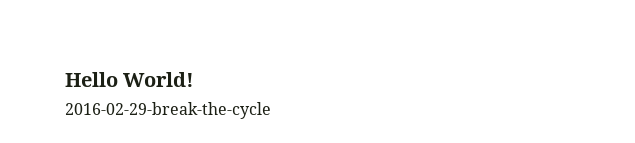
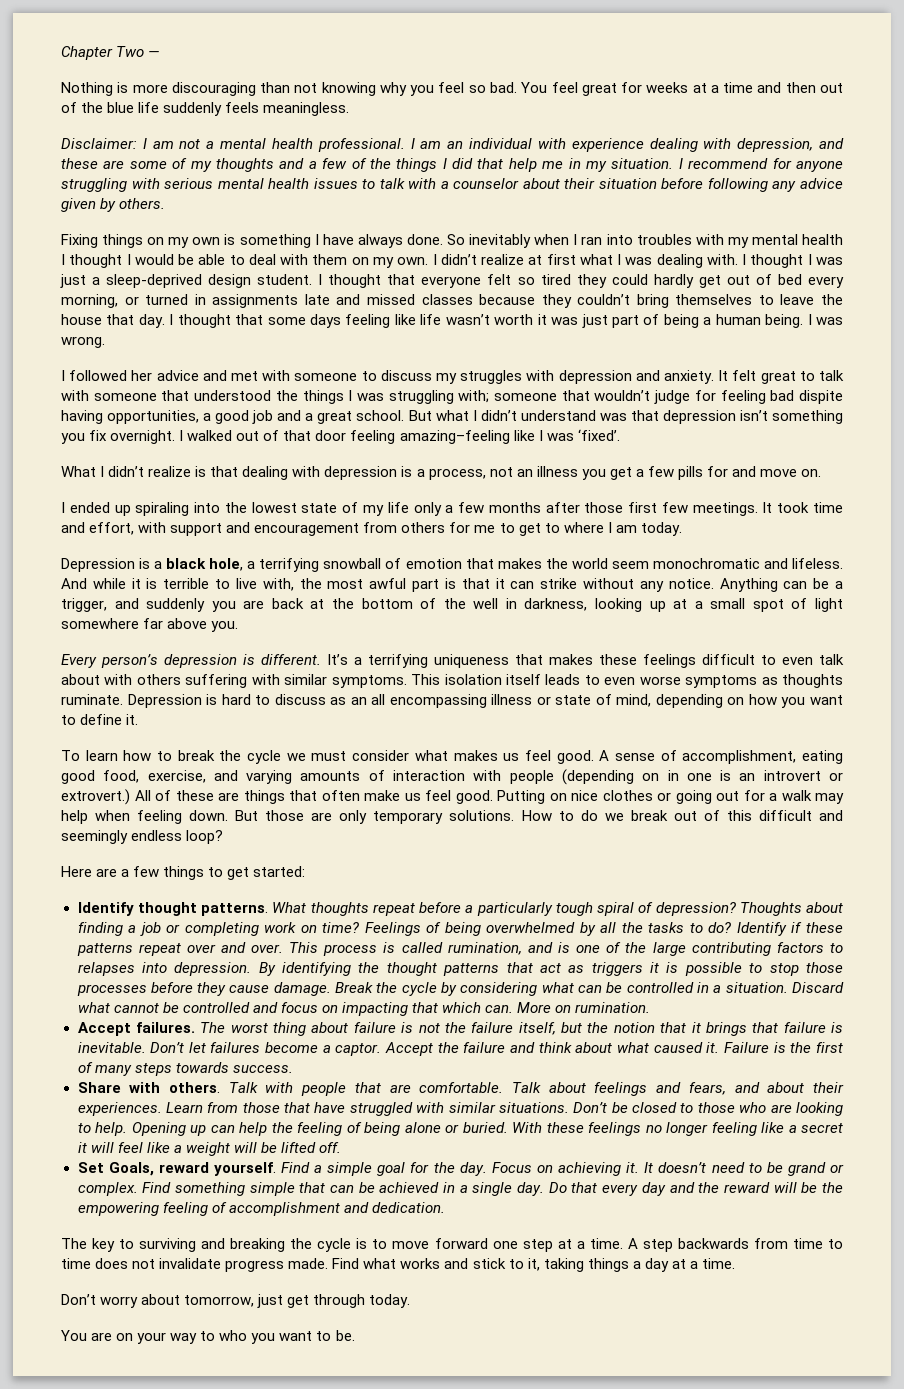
- Hello World!
- 2016-02-29-break-the-cycle
+ Chapter Two —
+ Nothing is more discouraging than not knowing why you feel so bad. You feel great for weeks at a time and then out of the blue life suddenly feels meaningless.
+ Disclaimer: I am not a mental health professional. I am an individual with experience dealing with depression, and these are some of my thoughts and a few of the things I did that help me in my situation. I recommend for anyone struggling with serious mental health issues to talk with a counselor about their situation before following any advice given by others.
+ Fixing things on my own is something I have always done. So inevitably when I ran into troubles with my mental health I thought I would be able to deal with them on my own. I didn’t realize at first what I was dealing with. I thought I was just a sleep-deprived design student. I thought that everyone felt so tired they could hardly get out of bed every morning, or turned in assignments late and missed classes because they couldn’t bring themselves to leave the house that day. I thought that some days feeling like life wasn’t worth it was just part of being a human being. I was wrong.
+ I followed her advice and met with someone to discuss my struggles with depression and anxiety. It felt great to talk with someone that understood the things I was struggling with; someone that wouldn’t judge for feeling bad dispite having opportunities, a good job and a great school. But what I didn’t understand was that depression isn’t something you fix overnight. I walked out of that door feeling amazing–feeling like I was ‘fixed’.
+ What I didn’t realize is that dealing with depression is a process, not an illness you get a few pills for and move on.
+ I ended up spiraling into the lowest state of my life only a few months after those first few meetings. It took time and effort, with support and encouragement from others for me to get to where I am today.
+ Depression is a black hole, a terrifying snowball of emotion that makes the world seem monochromatic and lifeless. And while it is terrible to live with, the most awful part is that it can strike without any notice. Anything can be a trigger, and suddenly you are back at the bottom of the well in darkness, looking up at a small spot of light somewhere far above you.
+ Every person’s depression is different. It’s a terrifying uniqueness that makes these feelings difficult to even talk about with others suffering with similar symptoms. This isolation itself leads to even worse symptoms as thoughts ruminate. Depression is hard to discuss as an all encompassing illness or state of mind, depending on how you want to define it.
+ To learn how to break the cycle we must consider what makes us feel good. A sense of accomplishment, eating good food, exercise, and varying amounts of interaction with people (depending on in one is an introvert or extrovert.) All of these are things that often make us feel good. Putting on nice clothes or going out for a walk may help when feeling down. But those are only temporary solutions. How to do we break out of this difficult and seemingly endless loop?
+ Here are a few things to get started:
+ Identify thought patterns. What thoughts repeat before a particularly tough spiral of depression? Thoughts about finding a job or completing work on time? Feelings of being overwhelmed by all the tasks to do? Identify if these patterns repeat over and over. This process is called rumination, and is one of the large contributing factors to relapses into depression. By identifying the thought patterns that act as triggers it is possible to stop those processes before they cause damage. Break the cycle by considering what can be controlled in a situation. Discard what cannot be controlled and focus on impacting that which can. More on rumination.
+ Accept failures. The worst thing about failure is not the failure itself, but the notion that it brings that failure is inevitable. Don’t let failures become a captor. Accept the failure and think about what caused it. Failure is the first of many steps towards success.
+ Share with others. Talk with people that are comfortable. Talk about feelings and fears, and about their experiences. Learn from those that have struggled with similar situations. Don’t be closed to those who are looking to help. Opening up can help the feeling of being alone or buried. With these feelings no longer feeling like a secret it will feel like a weight will be lifted off.
+ Set Goals, reward yourself. Find a simple goal for the day. Focus on achieving it. It doesn’t need to be grand or complex. Find something simple that can be achieved in a single day. Do that every day and the reward will be the empowering feeling of accomplishment and dedication.
+ The key to surviving and breaking the cycle is to move forward one step at a time. A step backwards from time to time does not invalidate progress made. Find what works and stick to it, taking things a day at a time.
+ Don’t worry about tomorrow, just get through today.
+ You are on your way to who you want to be.

